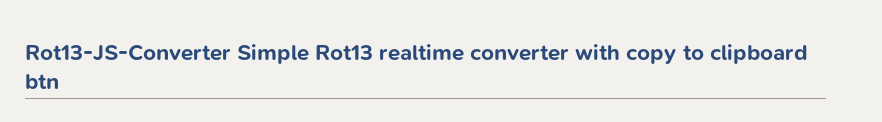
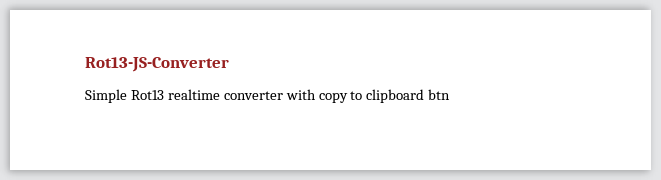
- Rot13-JS-Converter Simple Rot13 realtime converter with copy to clipboard btn
+ Rot13-JS-Converter
+ Simple Rot13 realtime converter with copy to clipboard btn

